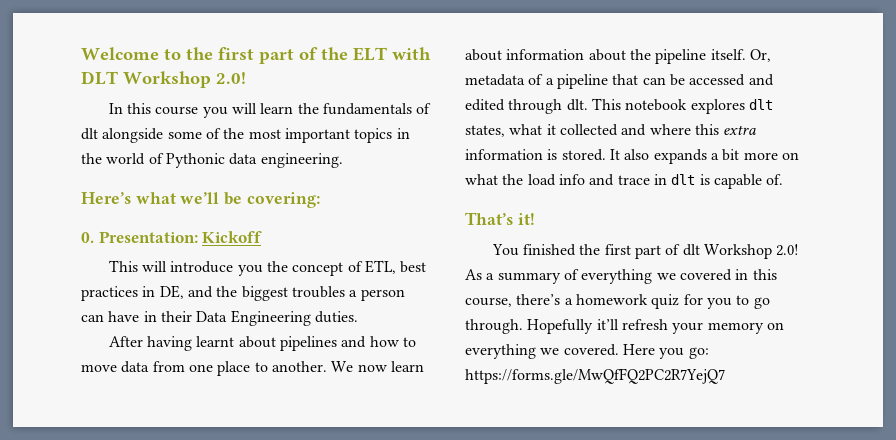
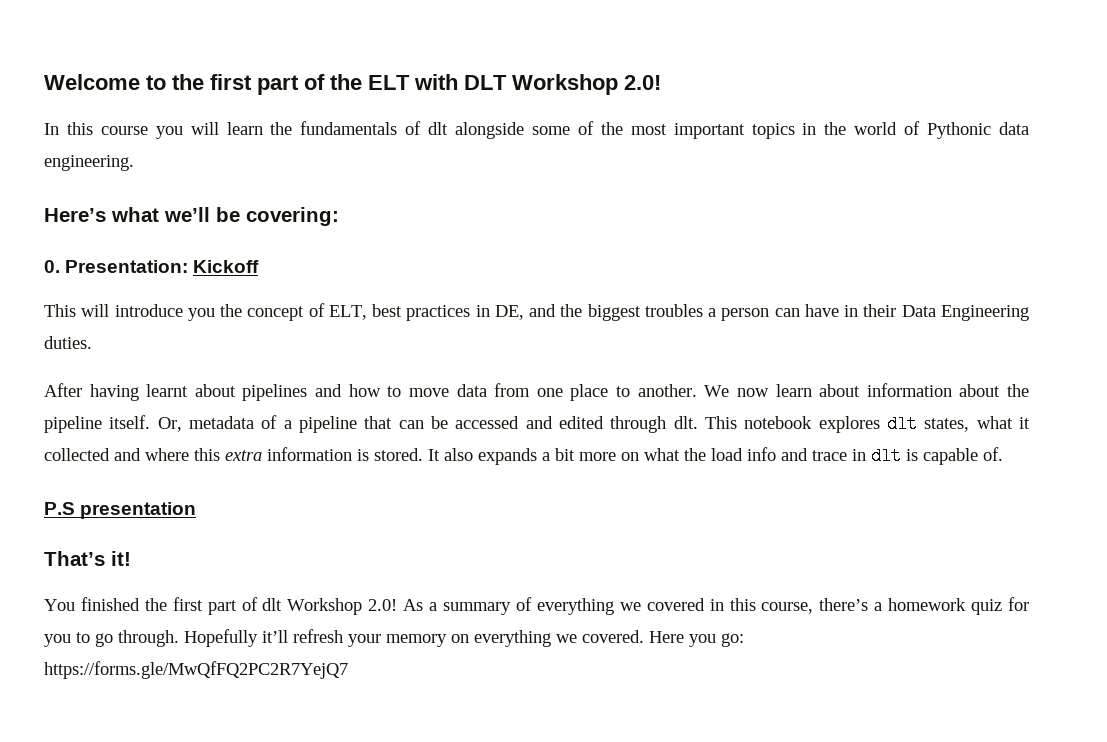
- This will introduce you the concept of ETL, best practices in DE, and the biggest troubles a person can have in their Data Engineering duties.
+ This will introduce you the concept of ELT, best practices in DE, and the biggest troubles a person can have in their Data Engineering duties.
+ P.S presentation

